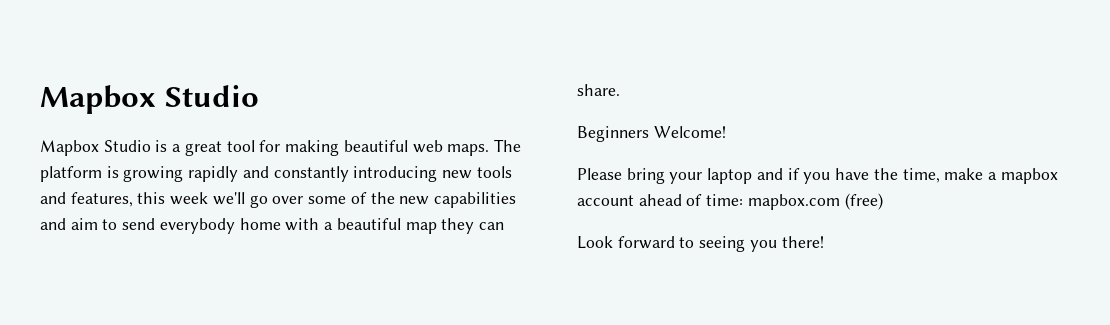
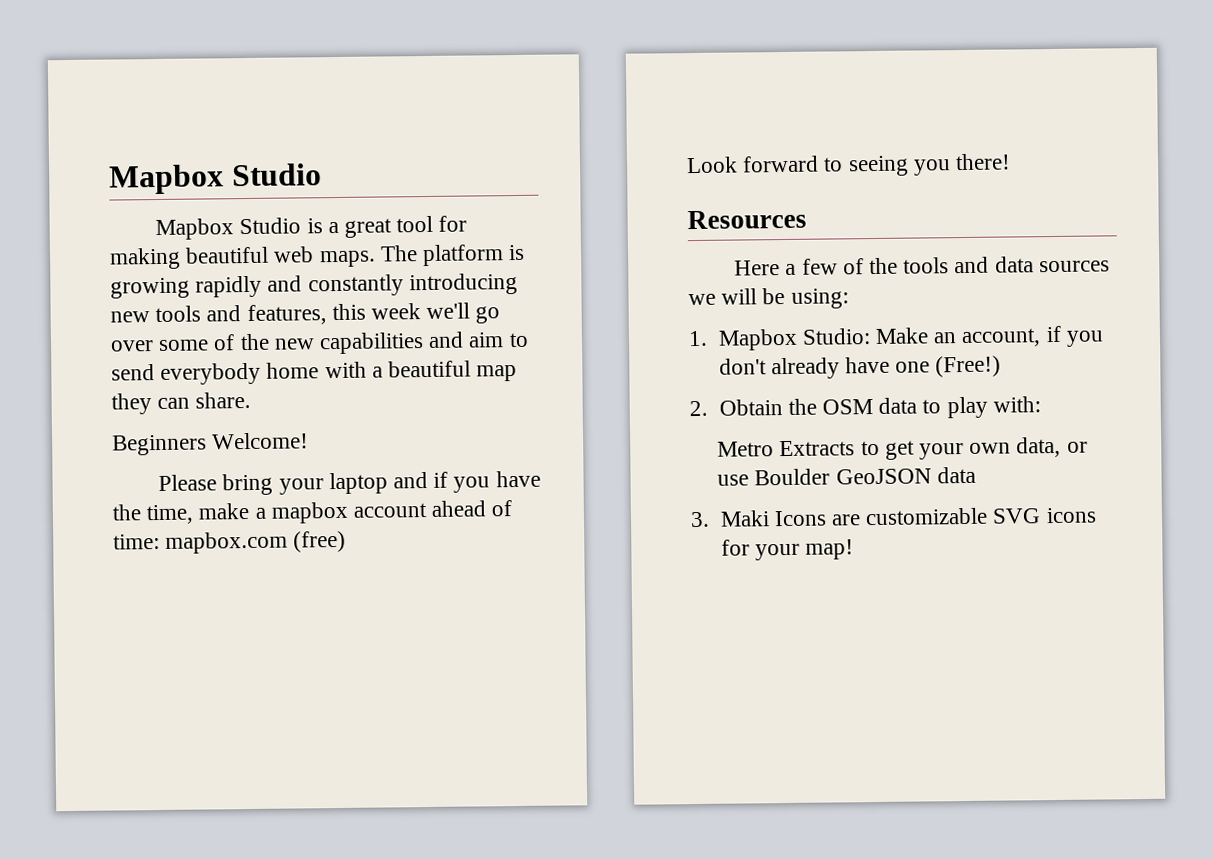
+ Resources
+ Here a few of the tools and data sources we will be using:
+ 1. Mapbox Studio: Make an account, if you don't already have one (Free!)
+ 2. Obtain the OSM data to play with:
+ Metro Extracts to get your own data, or use Boulder GeoJSON data
+ 3. Maki Icons are customizable SVG icons for your map!

